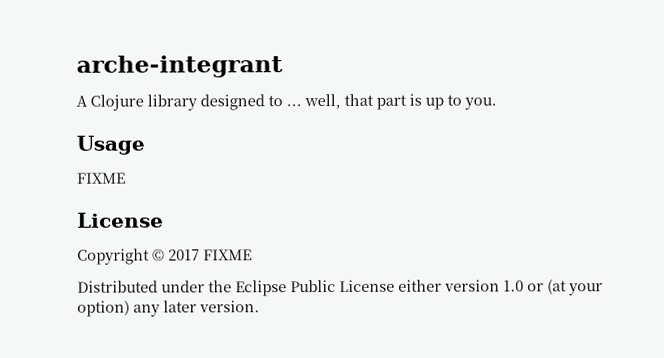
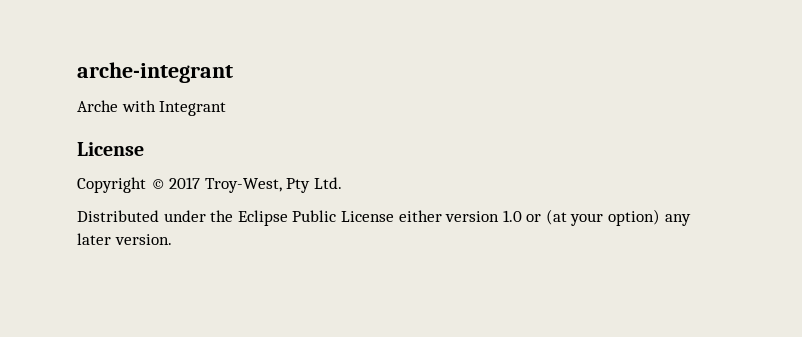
- A Clojure library designed to ... well, that part is up to you.
- Usage
- FIXME
+ Arche with Integrant
- Copyright © 2017 FIXME
+ Copyright © 2017 Troy-West, Pty Ltd.

